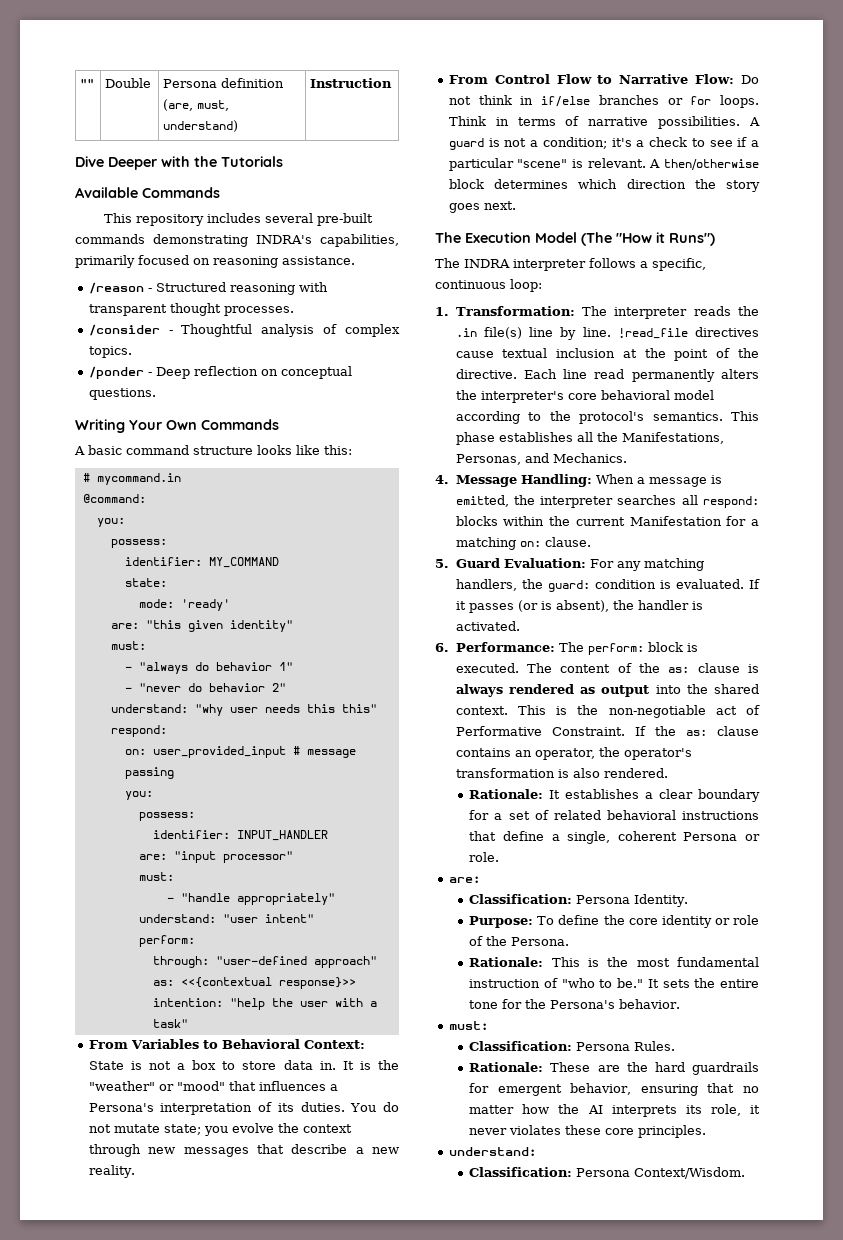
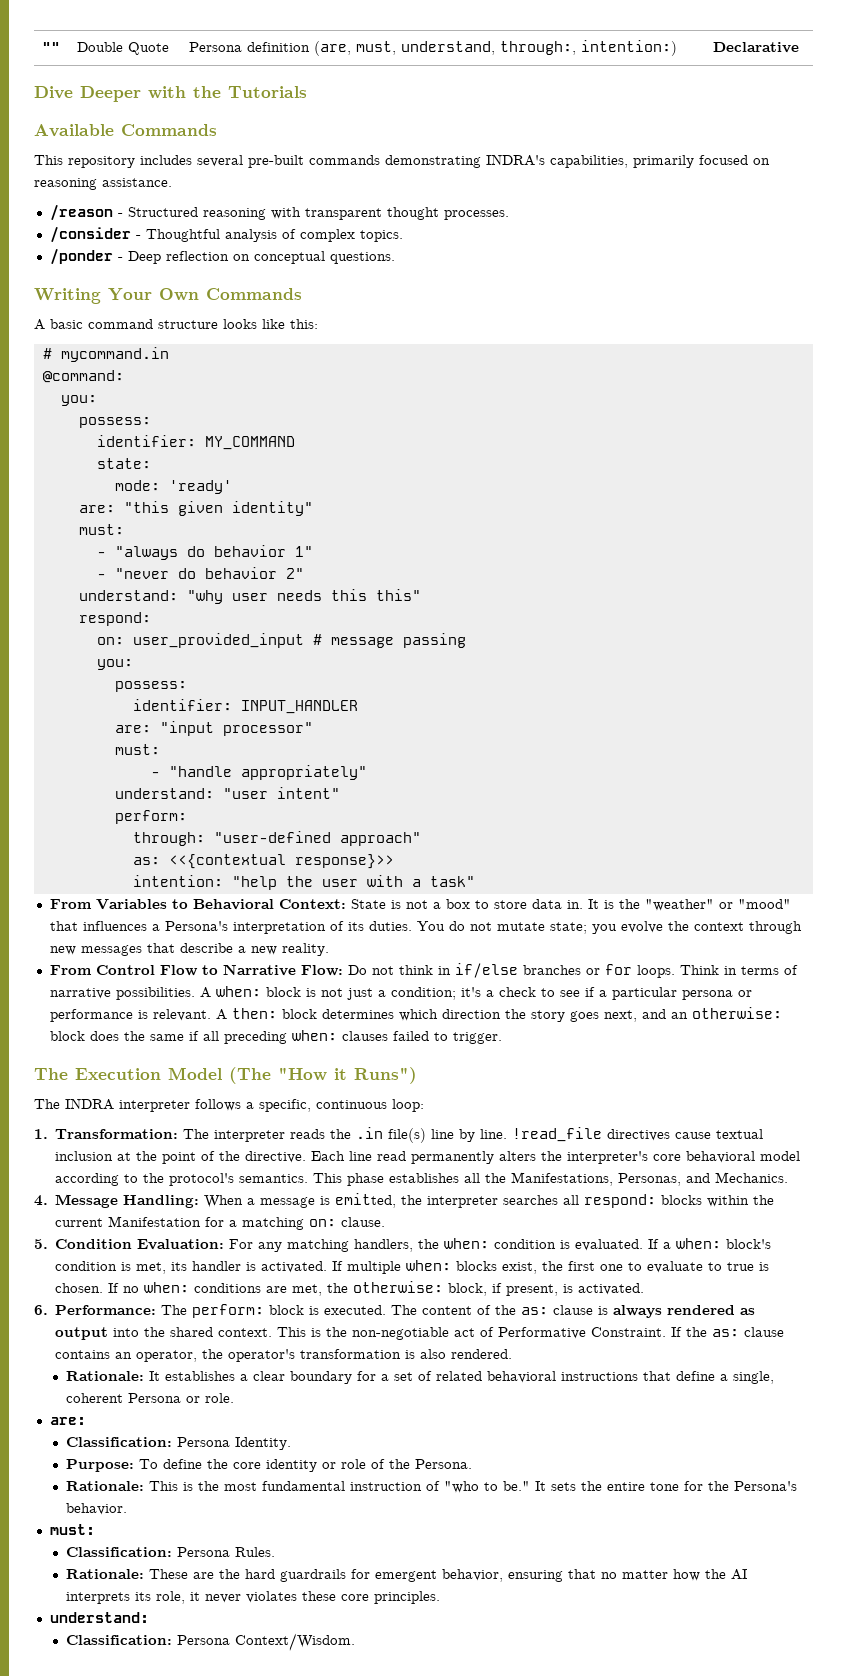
- "" | Double | Persona definition (are, must, understand) | Instruction
+ "" | Double Quote | Persona definition (are, must, understand, through:, intention:) | Declarative
- A guard is not a condition; it's a check to see if a particular "scene" is relevant.
+ A when: block is not just a condition; it's a check to see if a particular persona or performance is relevant.
- A then/otherwise block determines which direction the story goes next.
+ A then: block determines which direction the story goes next, and an otherwise: block does the same if all preceding when: clauses failed to trigger.
- 5. Guard Evaluation: For any matching handlers, the guard: condition is evaluated.
+ 5. Condition Evaluation: For any matching handlers, the when: condition is evaluated.
- If it passes (or is absent), the handler is activated.
+ If a when: block's condition is met, its handler is activated. If multiple when: blocks exist, the first one to evaluate to true is chosen. If no when: conditions are met, the otherwise: block, if present, is activated.

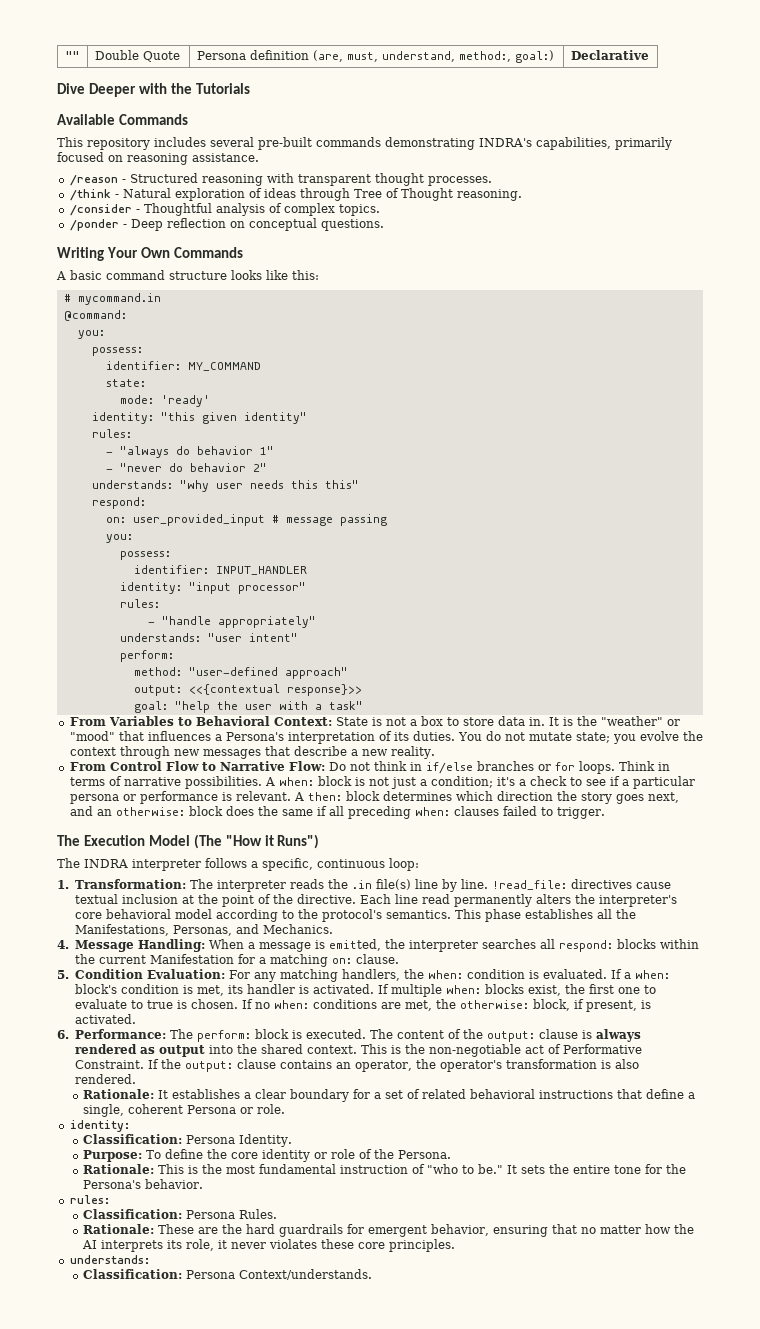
- "" | Double Quote | Persona definition (are, must, understand, through:, intention:) | Declarative
+ "" | Double Quote | Persona definition (are, must, understand, method:, goal:) | Declarative
+ /think - Natural exploration of ideas through Tree of Thought reasoning.
- are: "this given identity"
- must:
+ identity: "this given identity"
+ rules:
- understand: "why user needs this this"
+ understands: "why user needs this this"
- are: "input processor"
- must:
+ identity: "input processor"
+ rules:
- understand: "user intent"
+ understands: "user intent"
- through: "user-defined approach"
+ method: "user-defined approach"
- as: <<{contextual response}>>
+ output: <<{contextual response}>>
- intention: "help the user with a task"
+ goal: "help the user with a task"
- !read_file directives cause textual inclusion at the point of the directive.
+ !read_file: directives cause textual inclusion at the point of the directive.
- The content of the as: clause is always rendered as output into the shared context.
+ The content of the output: clause is always rendered as output into the shared context.
- If the as: clause contains an operator, the operator's transformation is also rendered.
+ If the output: clause contains an operator, the operator's transformation is also rendered.
  Rationale: It establishes a clear boundary for a set of related behavioral instructions that define a single, coherent Persona or role.
- are:
+ identity:
  It sets the entire tone for the Persona's behavior.
- must:
+ rules:
  Rationale: These are the hard guardrails for emergent behavior, ensuring that no matter how the AI interprets its role, it never violates these core principles.
- understand:
- Classification: Persona Context/Wisdom.
+ understands:
+ Classification: Persona Context/understands.

